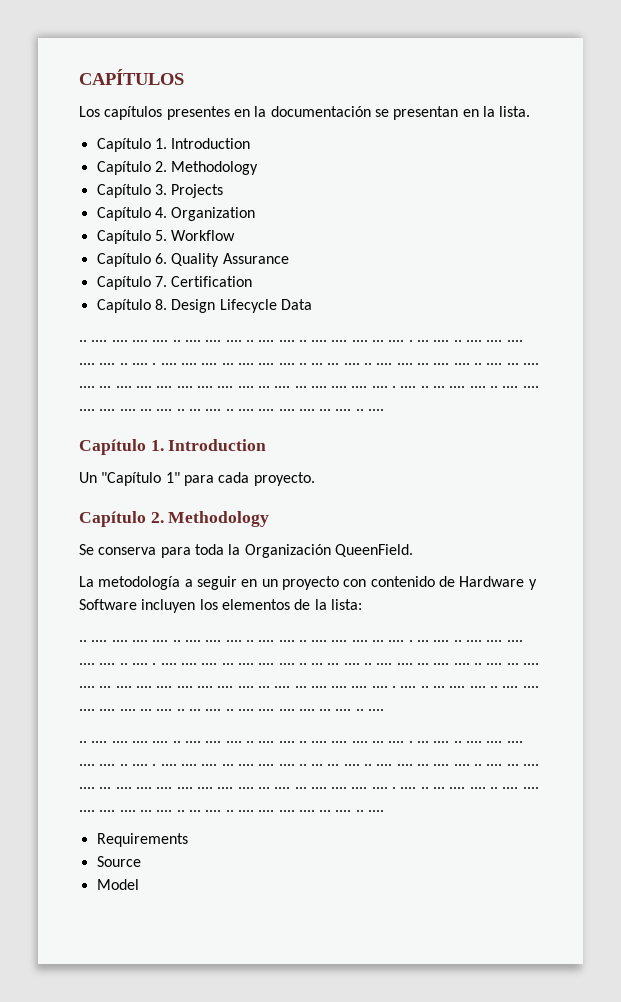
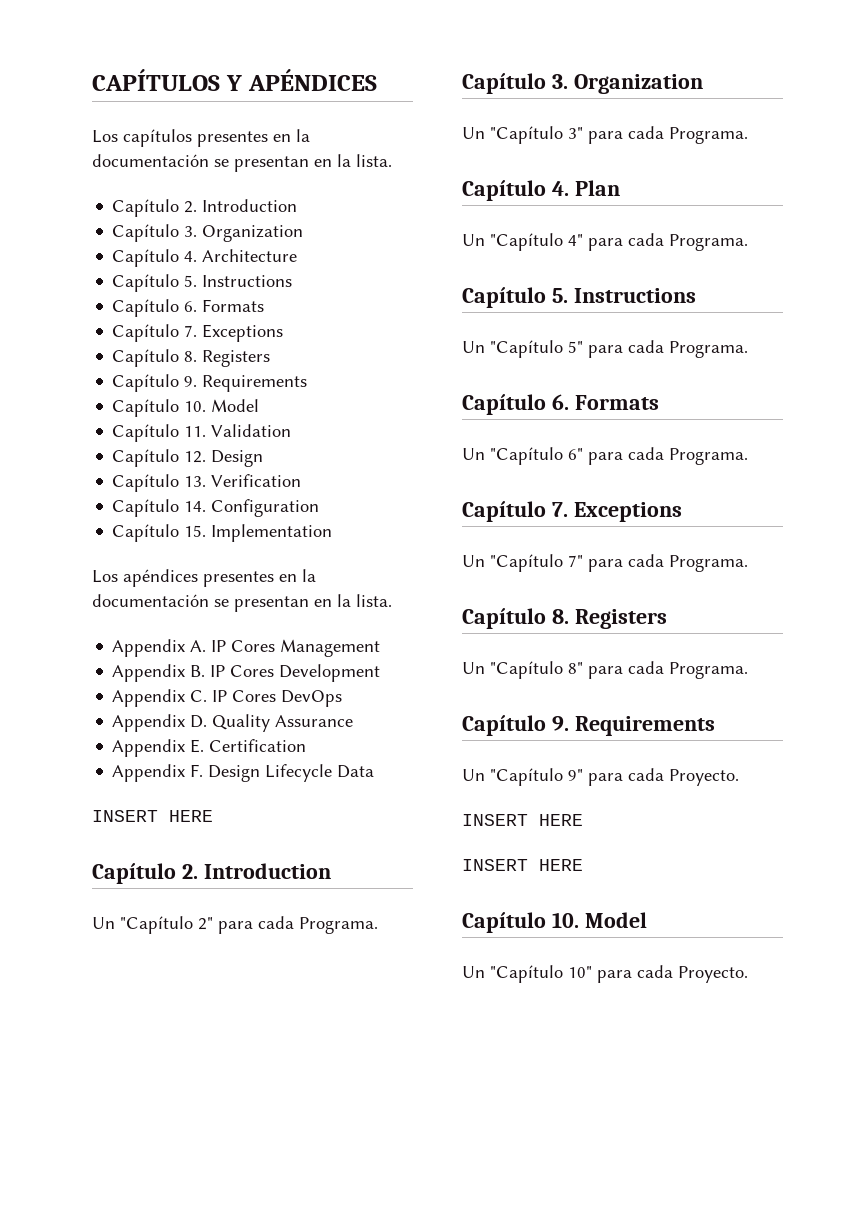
- CAPÍTULOS
+ CAPÍTULOS Y APÉNDICES
  Los capítulos presentes en la documentación se presentan en la lista.
- Capítulo 1. Introduction
- Capítulo 2. Methodology
- Capítulo 3. Projects
- Capítulo 4. Organization
- Capítulo 5. Workflow
- Capítulo 6. Quality Assurance
+ Capítulo 2. Introduction
+ Capítulo 3. Organization
+ Capítulo 4. Architecture
+ Capítulo 5. Instructions
+ Capítulo 6. Formats
+ Capítulo 7. Exceptions
+ Capítulo 8. Registers
+ Capítulo 9. Requirements
+ Capítulo 10. Model
+ Capítulo 11. Validation
+ Capítulo 12. Design
+ Capítulo 13. Verification
+ Capítulo 14. Configuration
+ Capítulo 15. Implementation
+ Los apéndices presentes en la documentación se presentan en la lista.
+ Appendix A. IP Cores Management
+ Appendix B. IP Cores Development
+ Appendix C. IP Cores DevOps
+ Appendix D. Quality Assurance
- Capítulo 7. Certification
+ Appendix E. Certification
- Capítulo 8. Design Lifecycle Data
- .. .... .... .... .... .. .... .... .... .. .... .... .. .... .... .... ... .... . ... .... .. .... .... .... .... .... .. .... . .... .... .... ... .... .... .... .. ... ... .... .. .... .... ... .... .... .. .... ... .... .... ... .... .... .... .... .... .... .... ... .... ... .... .... .... .... . .... .. ... .... .... .. .... .... .... .... .... ... .... .. ... .... .. .... .... .... .... ... .... .. ....
- Capítulo 1. Introduction
+ Appendix F. Design Lifecycle Data
+ INSERT HERE
+ Capítulo 2. Introduction
- Un "Capítulo 1" para cada proyecto.
- Capítulo 2. Methodology
- Se conserva para toda la Organización QueenField.
- La metodología a seguir en un proyecto con contenido de Hardware y Software incluyen los elementos de la lista:
- .. .... .... .... .... .. .... .... .... .. .... .... .. .... .... .... ... .... . ... .... .. .... .... .... .... .... .. .... . .... .... .... ... .... .... .... .. ... ... .... .. .... .... ... .... .... .. .... ... .... .... ... .... .... .... .... .... .... .... ... .... ... .... .... .... .... . .... .. ... .... .... .. .... .... .... .... .... ... .... .. ... .... .. .... .... .... .... ... .... .. ....
- .. .... .... .... .... .. .... .... .... .. .... .... .. .... .... .... ... .... . ... .... .. .... .... .... .... .... .. .... . .... .... .... ... .... .... .... .. ... ... .... .. .... .... ... .... .... .. .... ... .... .... ... .... .... .... .... .... .... .... ... .... ... .... .... .... .... . .... .. ... .... .... .. .... .... .... .... .... ... .... .. ... .... .. .... .... .... .... ... .... .. ....
- Requirements
- Source
- Model
+ Un "Capítulo 2" para cada Programa.
+ Capítulo 3. Organization
+ Un "Capítulo 3" para cada Programa.
+ Capítulo 4. Plan
+ Un "Capítulo 4" para cada Programa.
+ Capítulo 5. Instructions
+ Un "Capítulo 5" para cada Programa.
+ Capítulo 6. Formats
+ Un "Capítulo 6" para cada Programa.
+ Capítulo 7. Exceptions
+ Un "Capítulo 7" para cada Programa.
+ Capítulo 8. Registers
+ Un "Capítulo 8" para cada Programa.
+ Capítulo 9. Requirements
+ Un "Capítulo 9" para cada Proyecto.
+ INSERT HERE
+ INSERT HERE
+ Capítulo 10. Model
+ Un "Capítulo 10" para cada Proyecto.

